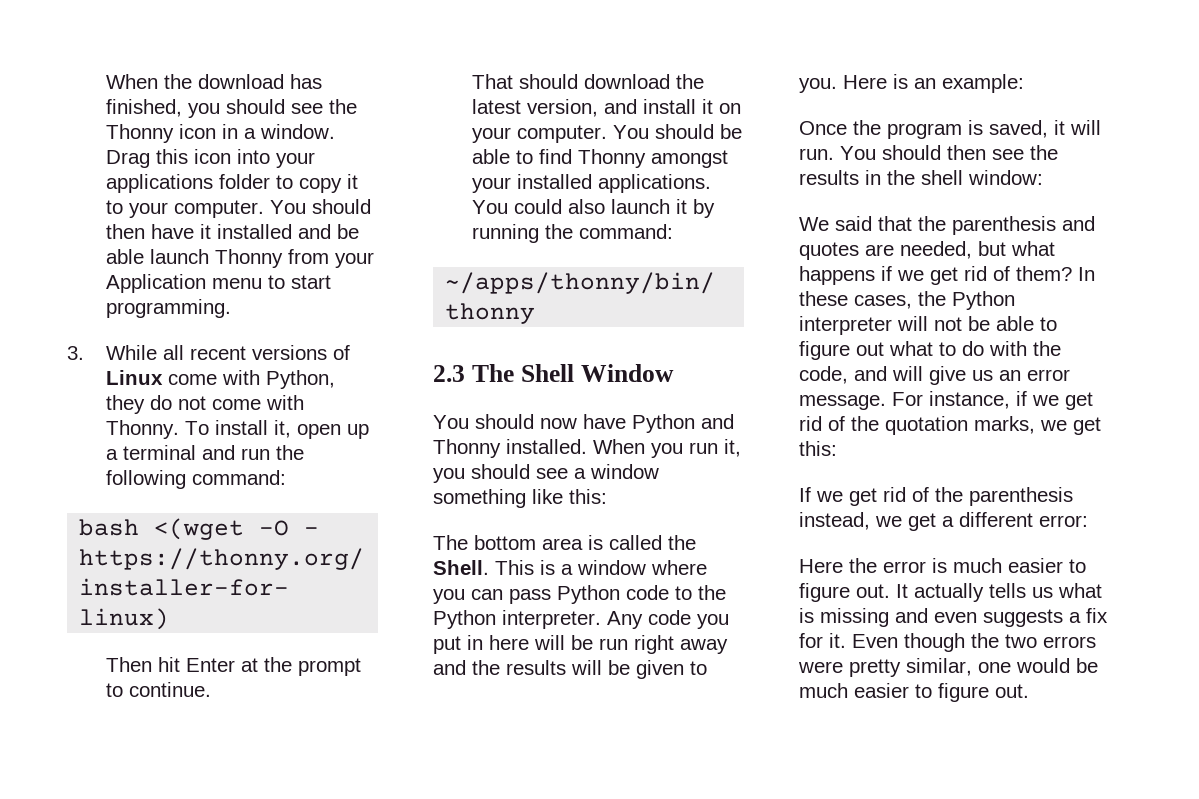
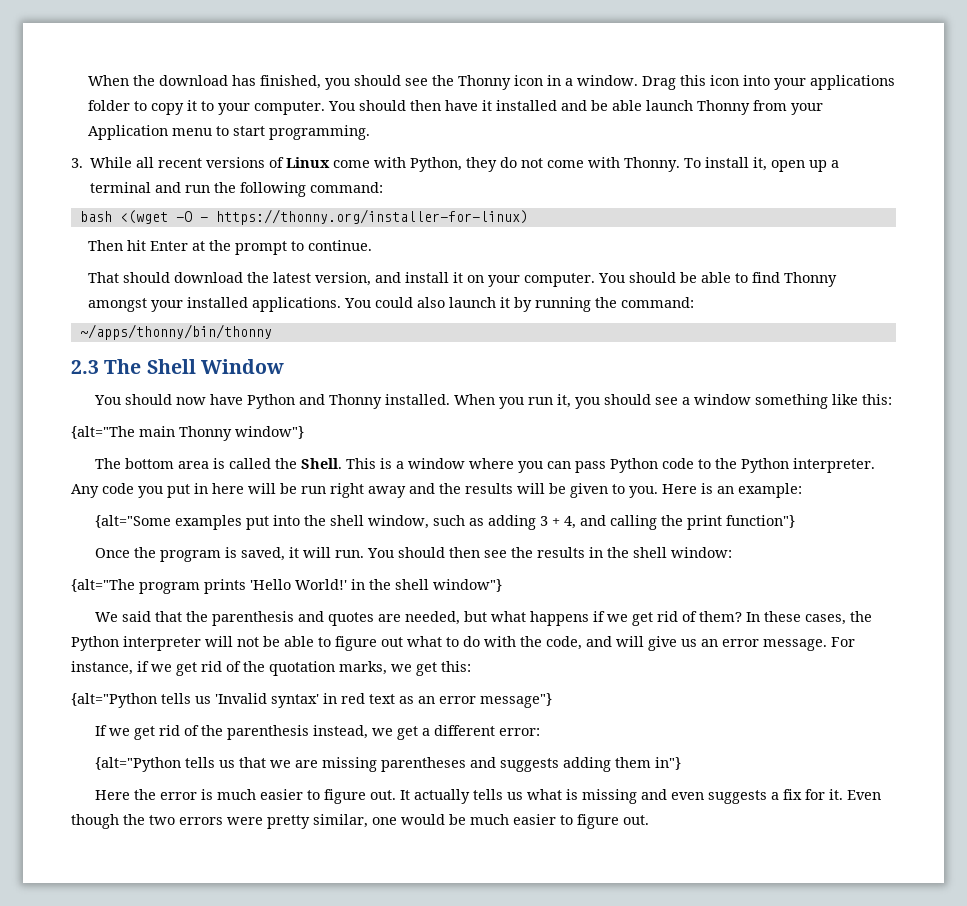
+ {alt="The main Thonny window"}
+ {alt="Some examples put into the shell window, such as adding 3 + 4, and calling the print function"}
+ {alt="The program prints 'Hello World!' in the shell window"}
+ {alt="Python tells us 'Invalid syntax' in red text as an error message"}
+ {alt="Python tells us that we are missing parentheses and suggests adding them in"}

